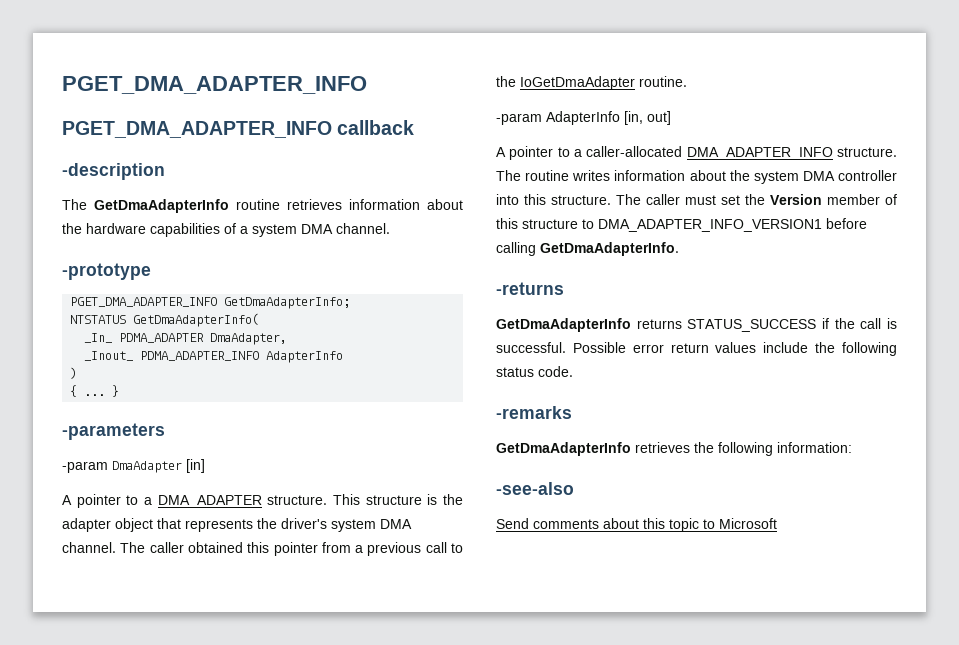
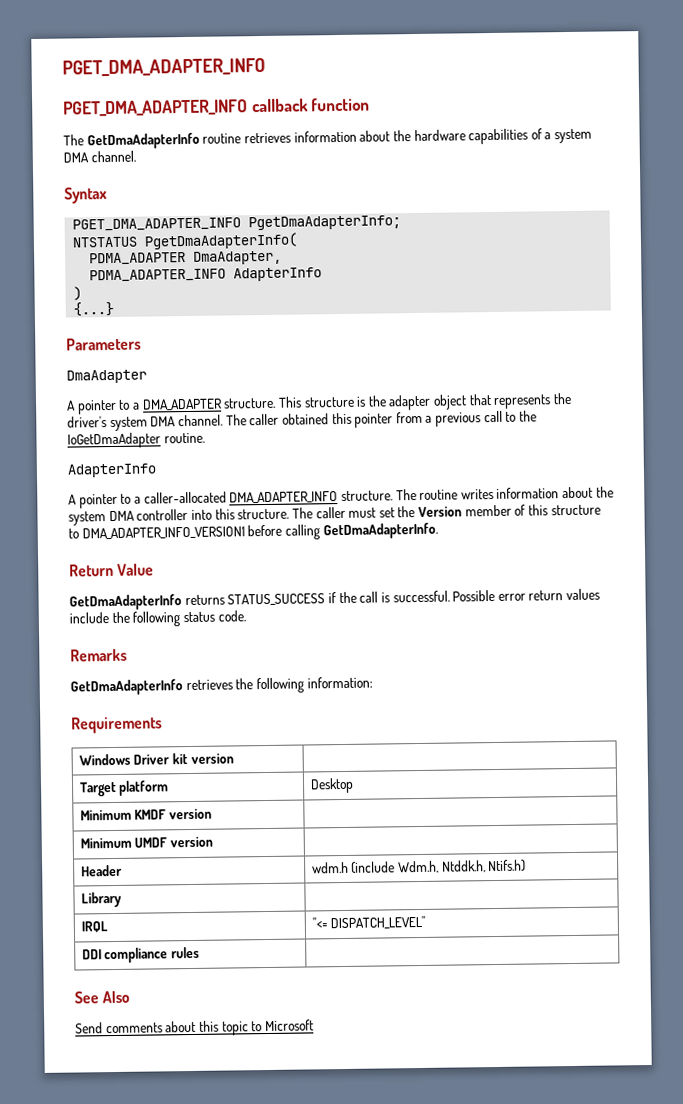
- PGET_DMA_ADAPTER_INFO callback
- -description
+ PGET_DMA_ADAPTER_INFO callback function
- -prototype
- PGET_DMA_ADAPTER_INFO GetDmaAdapterInfo;
+ Syntax
+ PGET_DMA_ADAPTER_INFO PgetDmaAdapterInfo;
- NTSTATUS GetDmaAdapterInfo(
- _In_ PDMA_ADAPTER DmaAdapter,
+ NTSTATUS PgetDmaAdapterInfo(
+ PDMA_ADAPTER DmaAdapter,
- _Inout_ PDMA_ADAPTER_INFO AdapterInfo
+ PDMA_ADAPTER_INFO AdapterInfo
- { ... }
- -parameters
- -param DmaAdapter [in]
+ {...}
+ Parameters
+ DmaAdapter
  The caller obtained this pointer from a previous call to the IoGetDmaAdapter routine.
- -param AdapterInfo [in, out]
+ AdapterInfo
- -returns
+ Return Value
- -remarks
+ Remarks
- -see-also
+ Requirements
+ Windows Driver kit version |
+ Target platform | Desktop
+ Minimum KMDF version |
+ Minimum UMDF version |
+ Header | wdm.h (include Wdm.h, Ntddk.h, Ntifs.h)
+ Library |
+ IRQL | "<= DISPATCH_LEVEL"
+ DDI compliance rules |
+ See Also

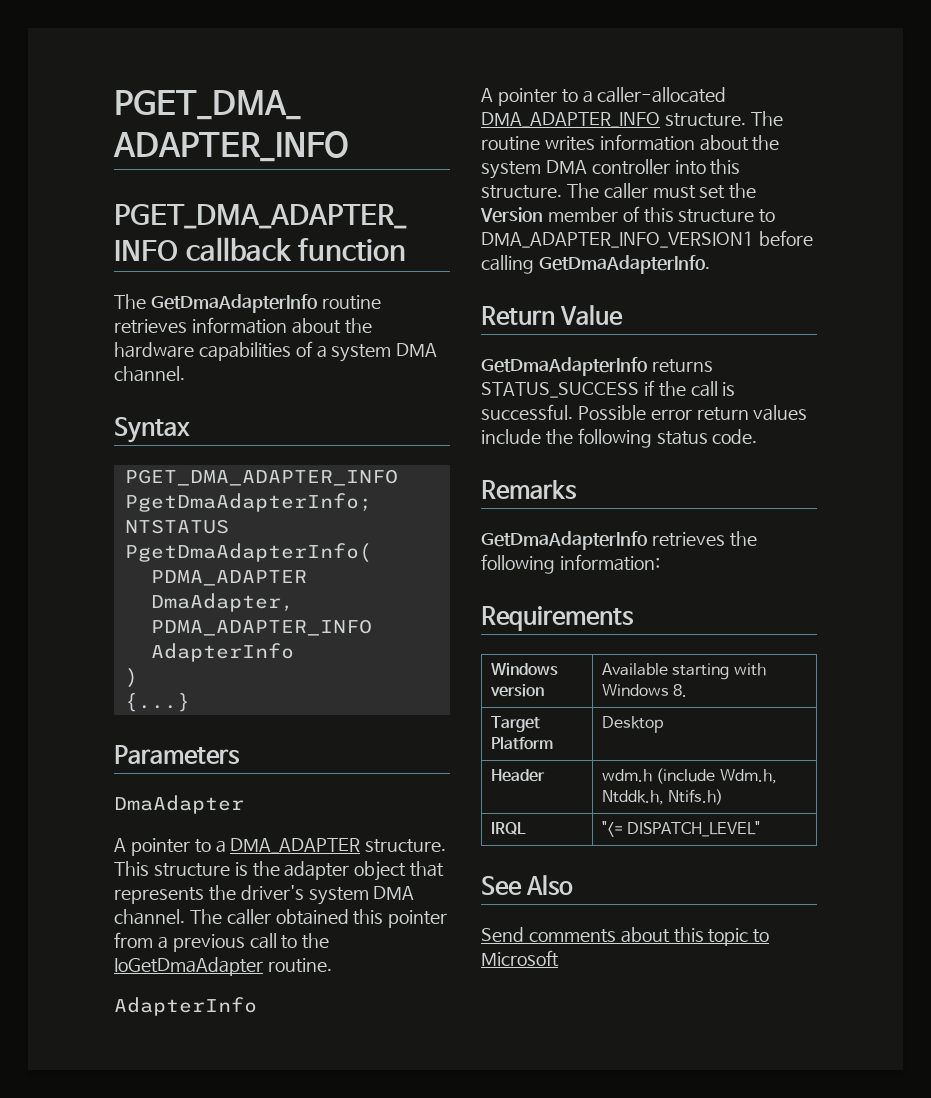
- Windows Driver kit version |
+ Windows version | Available starting with Windows 8.
- Target platform | Desktop
+ Target Platform | Desktop
- Minimum KMDF version |
- Minimum UMDF version |
- Library |
- DDI compliance rules |

